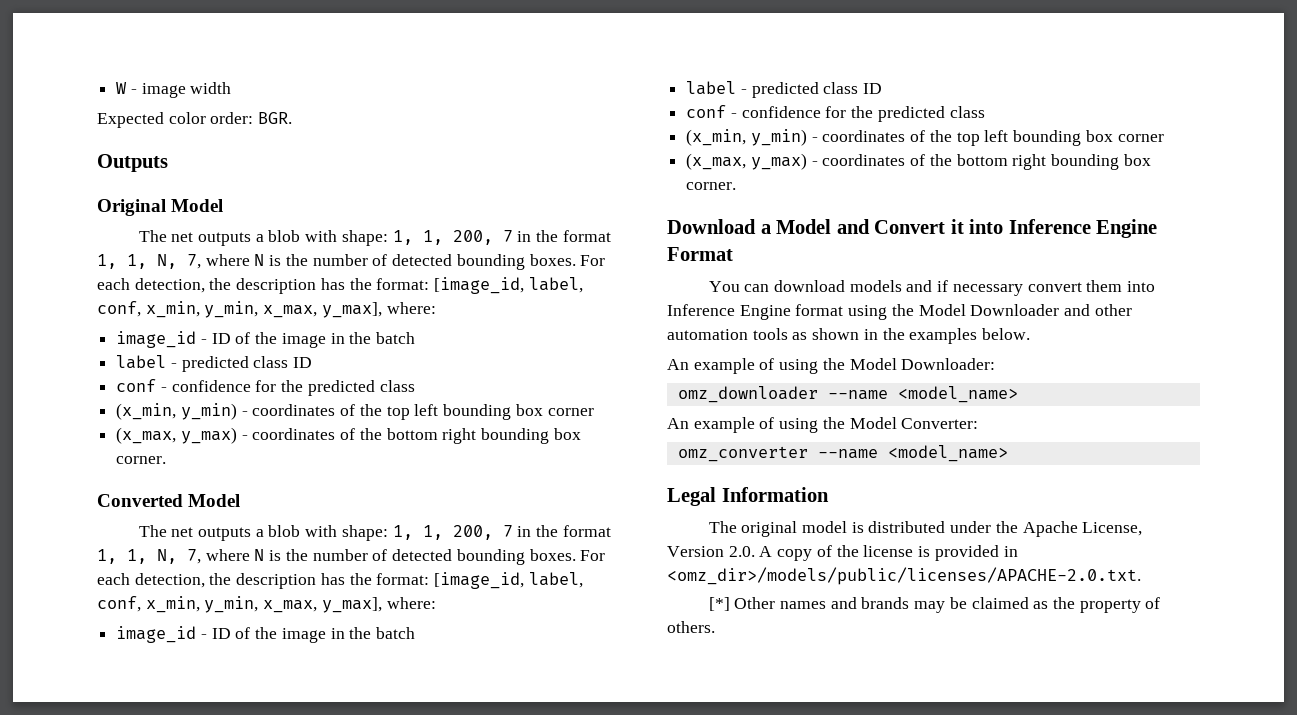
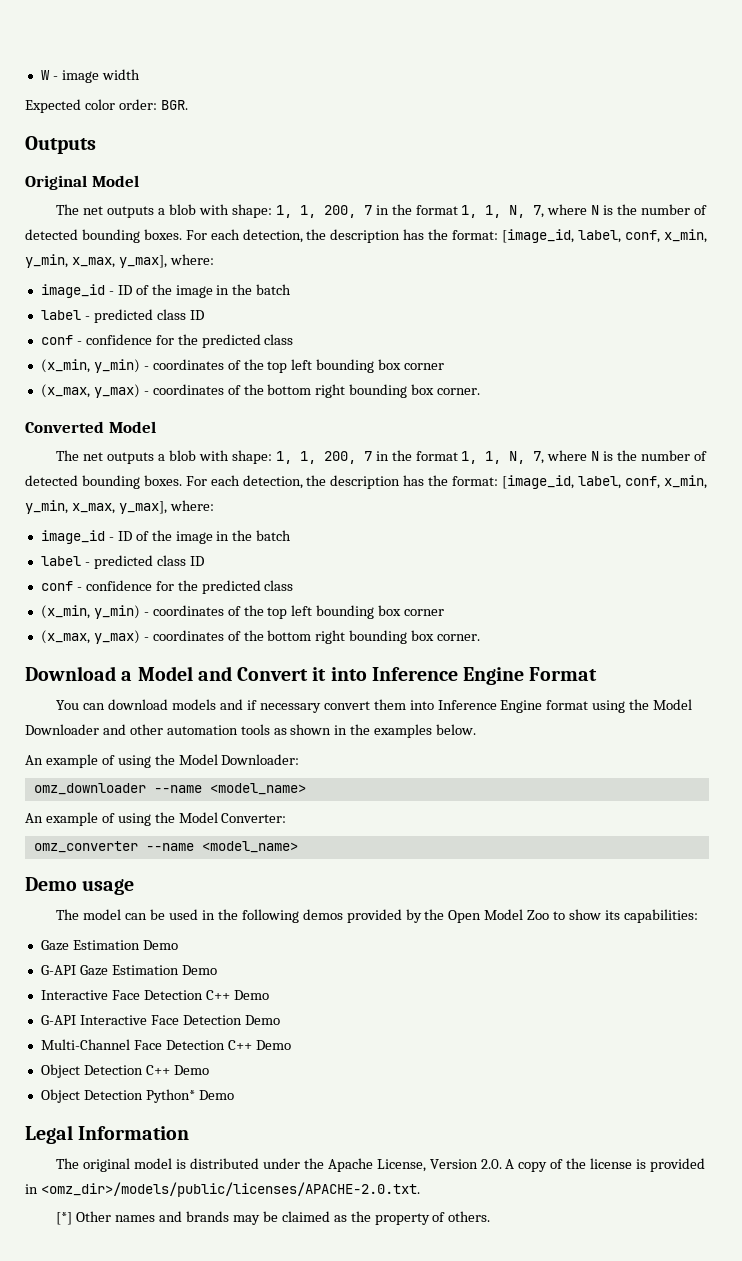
+ Demo usage
+ The model can be used in the following demos provided by the Open Model Zoo to show its capabilities:
+ Gaze Estimation Demo
+ G-API Gaze Estimation Demo
+ Interactive Face Detection C++ Demo
+ G-API Interactive Face Detection Demo
+ Multi-Channel Face Detection C++ Demo
+ Object Detection C++ Demo
+ Object Detection Python* Demo

